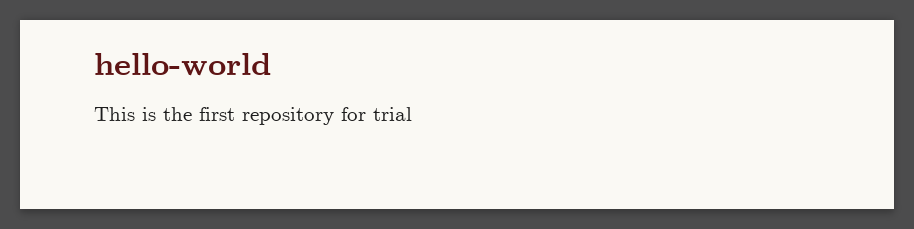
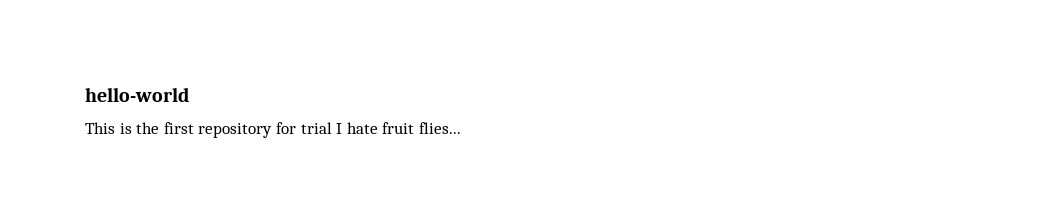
- This is the first repository for trial
+ This is the first repository for trial I hate fruit flies...

